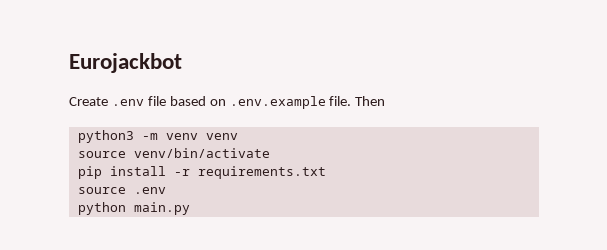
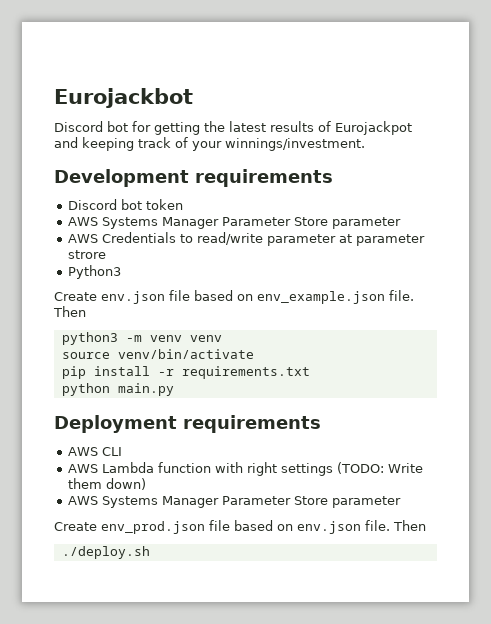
- Create .env file based on .env.example file.
+ Discord bot for getting the latest results of Eurojackpot and keeping track of your winnings/investment.
+ Development requirements
+ Discord bot token
+ AWS Systems Manager Parameter Store parameter
+ AWS Credentials to read/write parameter at parameter strore
+ Python3
+ Create env.json file based on env_example.json file.
- source .env
+ Deployment requirements
+ AWS CLI
+ AWS Lambda function with right settings (TODO: Write them down)
+ AWS Systems Manager Parameter Store parameter
+ Create env_prod.json file based on env.json file. Then
+ ./deploy.sh

